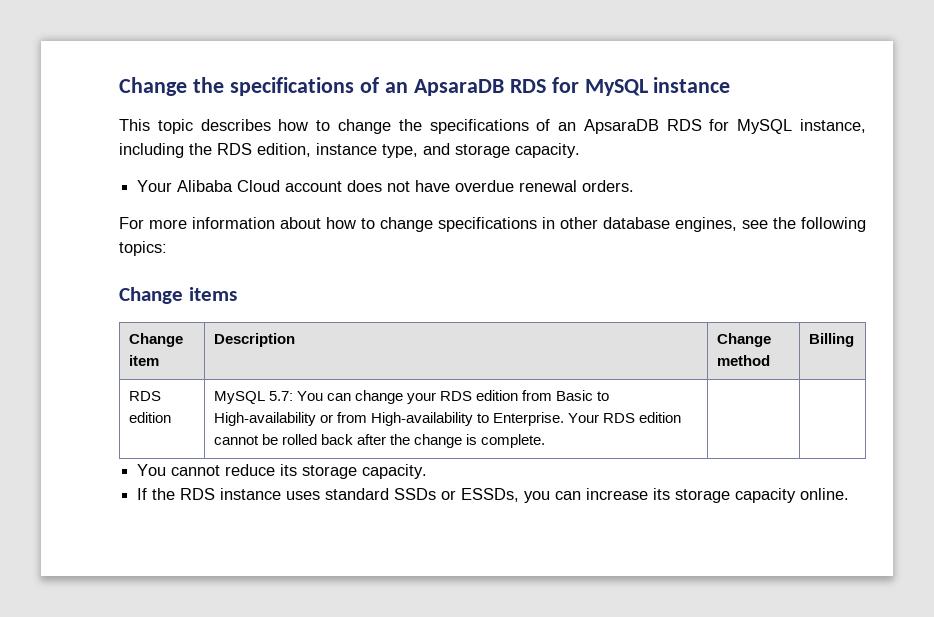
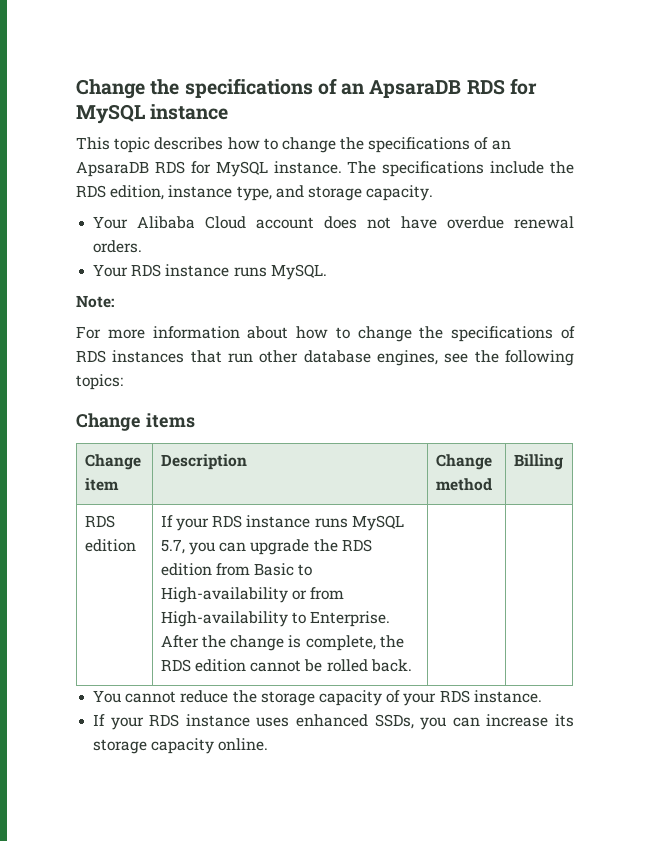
- This topic describes how to change the specifications of an ApsaraDB RDS for MySQL instance, including the RDS edition, instance type, and storage capacity.
+ This topic describes how to change the specifications of an ApsaraDB RDS for MySQL instance. The specifications include the RDS edition, instance type, and storage capacity.
+ Your RDS instance runs MySQL.
+ Note:
- For more information about how to change specifications in other database engines, see the following topics:
+ For more information about how to change the specifications of RDS instances that run other database engines, see the following topics:
- RDS edition | MySQL 5.7: You can change your RDS edition from Basic to High-availability or from High-availability to Enterprise. Your RDS edition cannot be rolled back after the change is complete. | |
- You cannot reduce its storage capacity.
- If the RDS instance uses standard SSDs or ESSDs, you can increase its storage capacity online.
+ RDS edition | If your RDS instance runs MySQL 5.7, you can upgrade the RDS edition from Basic to High-availability or from High-availability to Enterprise. After the change is complete, the RDS edition cannot be rolled back. | |
+ You cannot reduce the storage capacity of your RDS instance.
+ If your RDS instance uses enhanced SSDs, you can increase its storage capacity online.

